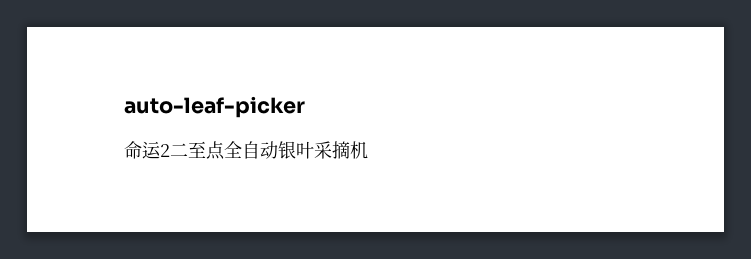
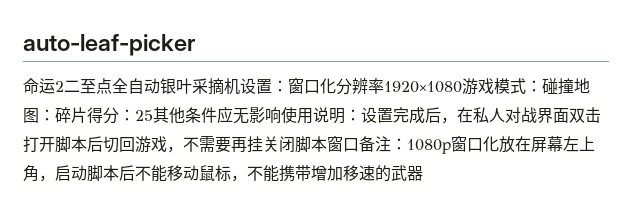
- 命运2二至点全自动银叶采摘机
+ 命运2二至点全自动银叶采摘机设置：窗口化分辨率1920×1080游戏模式：碰撞地图：碎片得分：25其他条件应无影响使用说明：设置完成后，在私人对战界面双击打开脚本后切回游戏，不需要再挂关闭脚本窗口备注：1080p窗口化放在屏幕左上角，启动脚本后不能移动鼠标，不能携带增加移速的武器

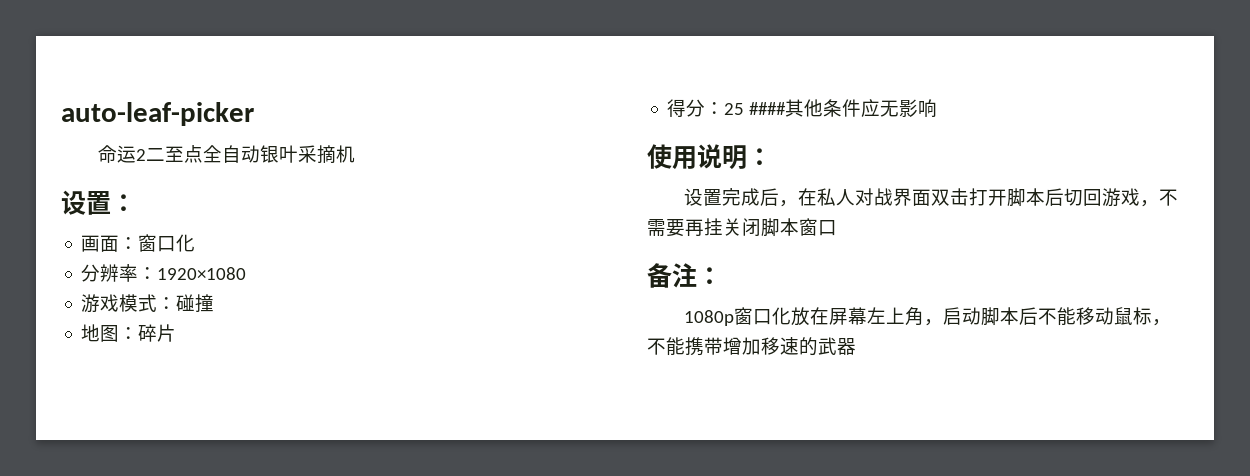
- 命运2二至点全自动银叶采摘机设置：窗口化分辨率1920×1080游戏模式：
+ 命运2二至点全自动银叶采摘机
+ 设置：
+ 画面：窗口化
+ 分辨率：1920×1080
+ 游戏模式：
- 碰撞地图：
+ 碰撞
+ 地图：
- 碎片得分：
+ 碎片
+ 得分：
- 25其他条件应无影响使用说明：设置完成后，在私人对战界面双击打开脚本后切回游戏，不需要再挂关闭脚本窗口备注：1080p窗口化放在屏幕左上角，启动脚本后不能移动鼠标，不能携带增加移速的武器
+ 25 ####其他条件应无影响
+ 使用说明：
+ 设置完成后，在私人对战界面双击打开脚本后切回游戏，不需要再挂关闭脚本窗口
+ 备注：
+ 1080p窗口化放在屏幕左上角，启动脚本后不能移动鼠标，不能携带增加移速的武器

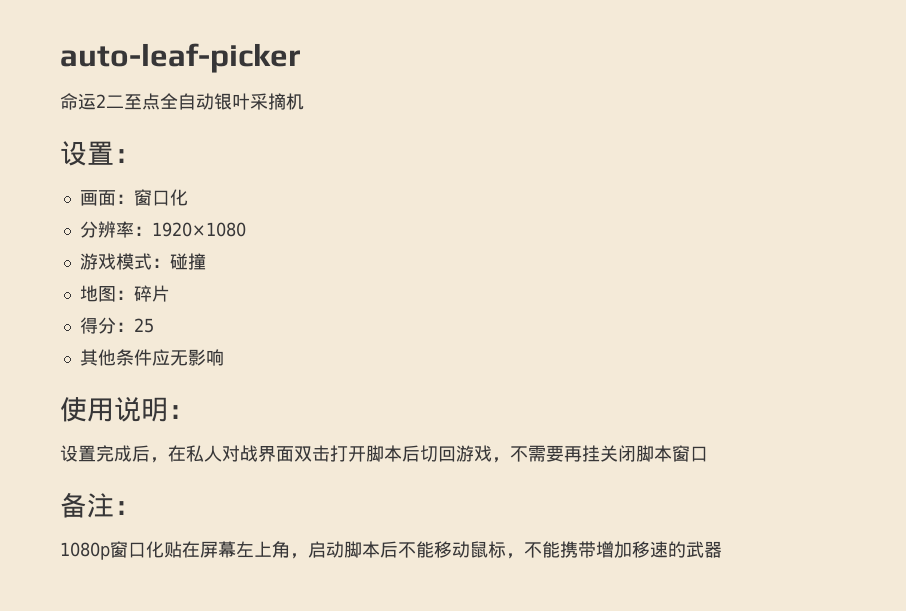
- 得分：25 ####其他条件应无影响
+ 得分：25
+ 其他条件应无影响
- 1080p窗口化放在屏幕左上角，启动脚本后不能移动鼠标，不能携带增加移速的武器
+ 1080p窗口化贴在屏幕左上角，启动脚本后不能移动鼠标，不能携带增加移速的武器

